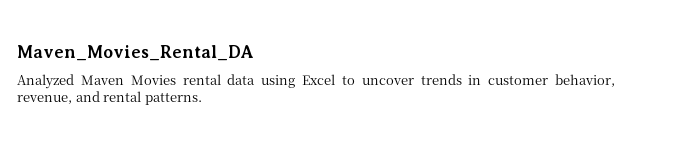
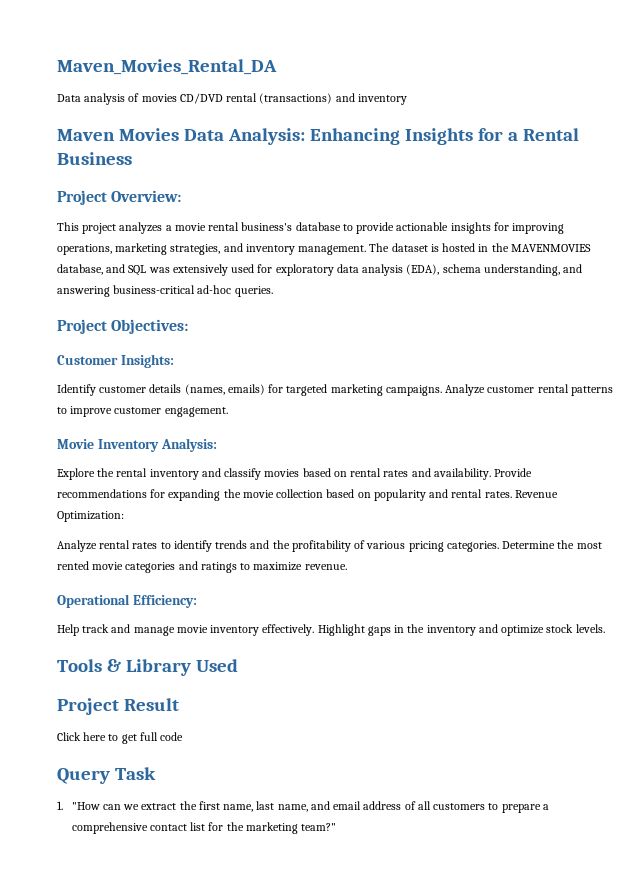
- Analyzed Maven Movies rental data using Excel to uncover trends in customer behavior, revenue, and rental patterns.
+ Data analysis of movies CD/DVD rental (transactions) and inventory
+ Maven Movies Data Analysis: Enhancing Insights for a Rental Business
+ Project Overview:
+ This project analyzes a movie rental business's database to provide actionable insights for improving operations, marketing strategies, and inventory management. The dataset is hosted in the MAVENMOVIES database, and SQL was extensively used for exploratory data analysis (EDA), schema understanding, and answering business-critical ad-hoc queries.
+ Project Objectives:
+ Customer Insights:
+ Identify customer details (names, emails) for targeted marketing campaigns. Analyze customer rental patterns to improve customer engagement.
+ Movie Inventory Analysis:
+ Explore the rental inventory and classify movies based on rental rates and availability. Provide recommendations for expanding the movie collection based on popularity and rental rates. Revenue Optimization:
+ Analyze rental rates to identify trends and the profitability of various pricing categories. Determine the most rented movie categories and ratings to maximize revenue.
+ Operational Efficiency:
+ Help track and manage movie inventory effectively. Highlight gaps in the inventory and optimize stock levels.
+ Tools & Library Used
+ Project Result
+ Click here to get full code
+ Query Task
+ 1. "How can we extract the first name, last name, and email address of all customers to prepare a comprehensive contact list for the marketing team?"

